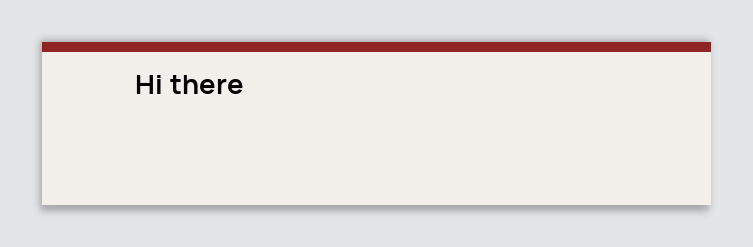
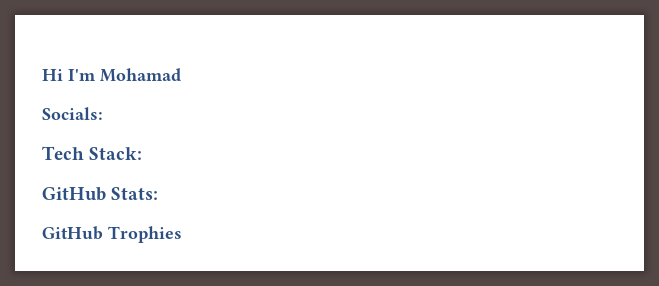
- Hi there
+ Hi I'm Mohamad
+ Socials:
+ Tech Stack:
+ GitHub Stats:
+ GitHub Trophies

